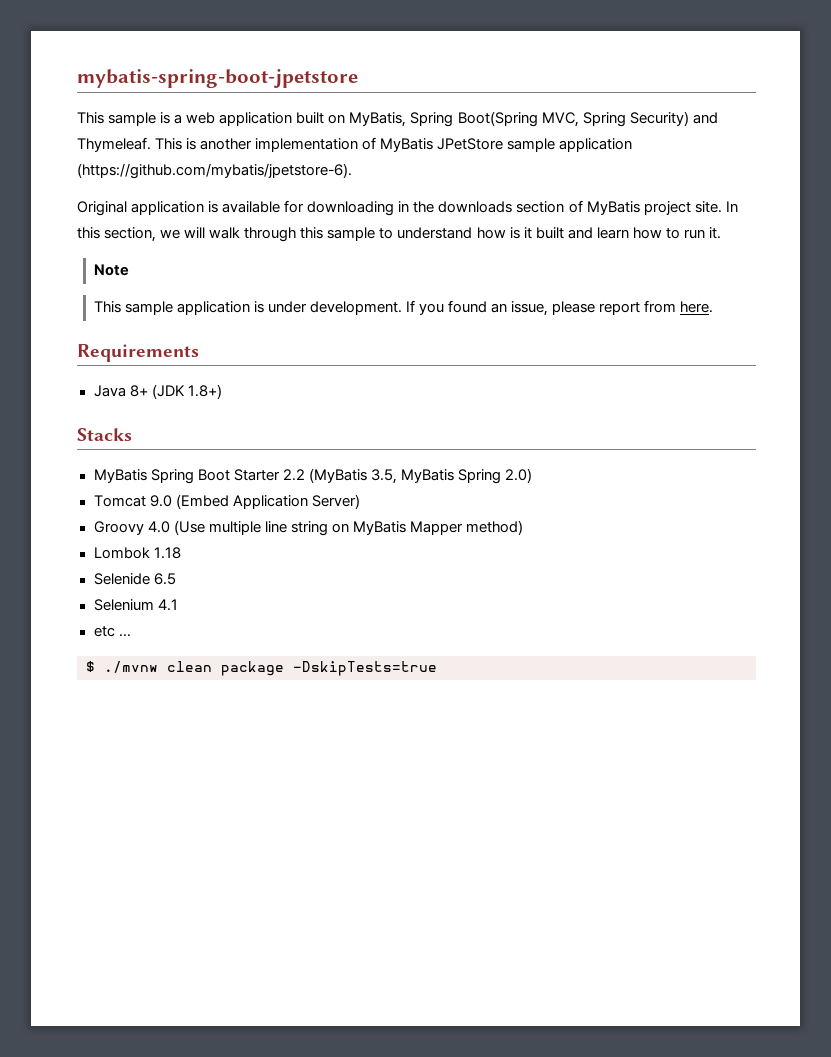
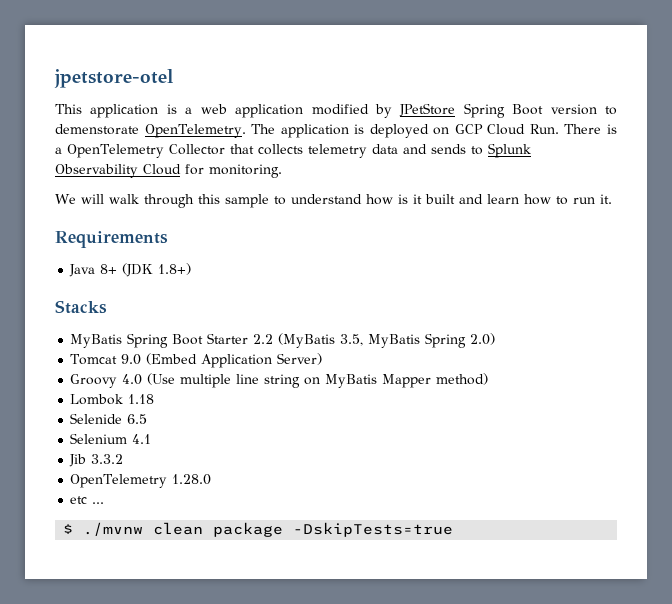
- mybatis-spring-boot-jpetstore
- This sample is a web application built on MyBatis, Spring Boot(Spring MVC, Spring Security) and Thymeleaf. This is another implementation of MyBatis JPetStore sample application (https://github.com/mybatis/jpetstore-6).
- Original application is available for downloading in the downloads section of MyBatis project site. In this section, we will walk through this sample to understand how is it built and learn how to run it.
+ jpetstore-otel
+ This application is a web application modified by JPetStore Spring Boot version to demenstorate OpenTelemetry. The application is deployed on GCP Cloud Run. There is a OpenTelemetry Collector that collects telemetry data and sends to Splunk Observability Cloud for monitoring.
+ We will walk through this sample to understand how is it built and learn how to run it.
- Note
- This sample application is under development. If you found an issue, please report from here.
+ Jib 3.3.2
+ OpenTelemetry 1.28.0

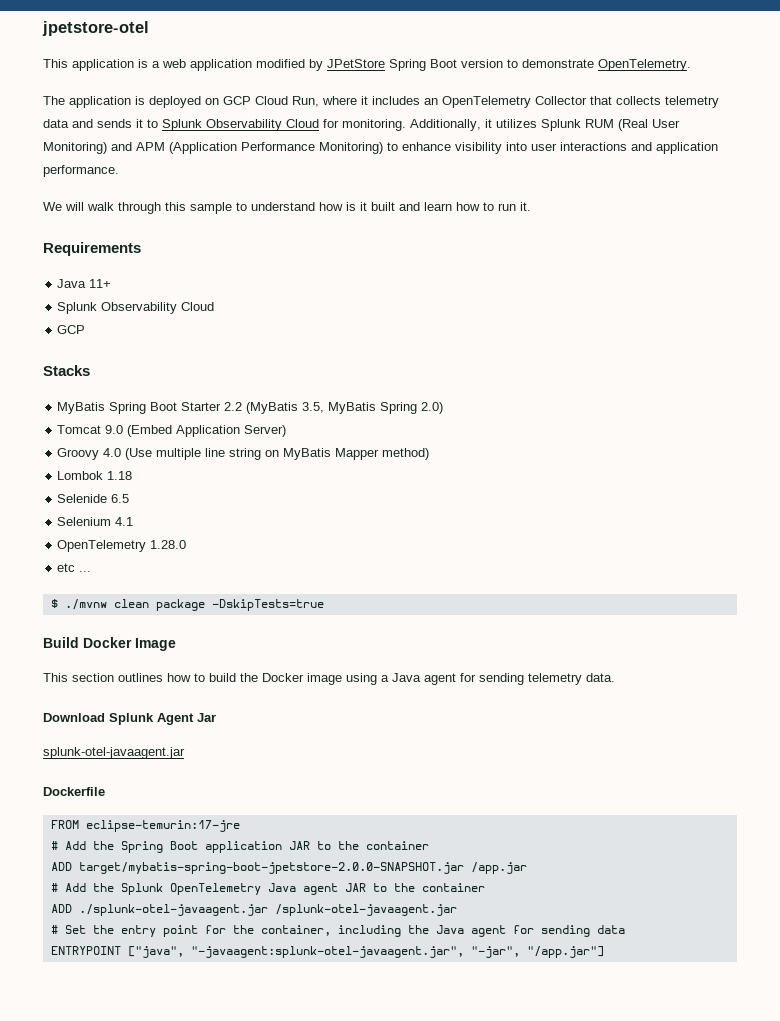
- This application is a web application modified by JPetStore Spring Boot version to demenstorate OpenTelemetry. The application is deployed on GCP Cloud Run. There is a OpenTelemetry Collector that collects telemetry data and sends to Splunk Observability Cloud for monitoring.
+ This application is a web application modified by JPetStore Spring Boot version to demonstrate OpenTelemetry.
+ The application is deployed on GCP Cloud Run, where it includes an OpenTelemetry Collector that collects telemetry data and sends it to Splunk Observability Cloud for monitoring. Additionally, it utilizes Splunk RUM (Real User Monitoring) and APM (Application Performance Monitoring) to enhance visibility into user interactions and application performance.
- Java 8+ (JDK 1.8+)
+ Java 11+
+ Splunk Observability Cloud
+ GCP
- Jib 3.3.2
+ Build Docker Image
+ This section outlines how to build the Docker image using a Java agent for sending telemetry data.
+ Download Splunk Agent Jar
+ splunk-otel-javaagent.jar
+ Dockerfile
+ FROM eclipse-temurin:17-jre
+ # Add the Spring Boot application JAR to the container
+ ADD target/mybatis-spring-boot-jpetstore-2.0.0-SNAPSHOT.jar /app.jar
+ # Add the Splunk OpenTelemetry Java agent JAR to the container
+ ADD ./splunk-otel-javaagent.jar /splunk-otel-javaagent.jar
+ # Set the entry point for the container, including the Java agent for sending data
+ ENTRYPOINT ["java", "-javaagent:splunk-otel-javaagent.jar", "-jar", "/app.jar"]

